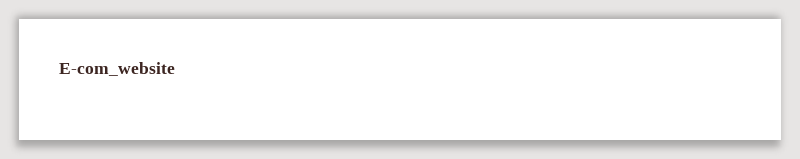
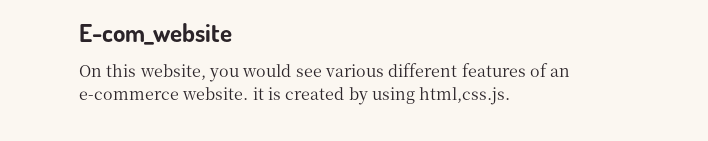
+ On this website, you would see various different features of an e-commerce website. it is created by using html,css.js.

